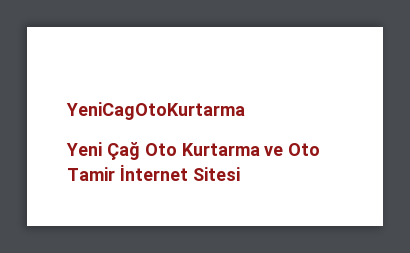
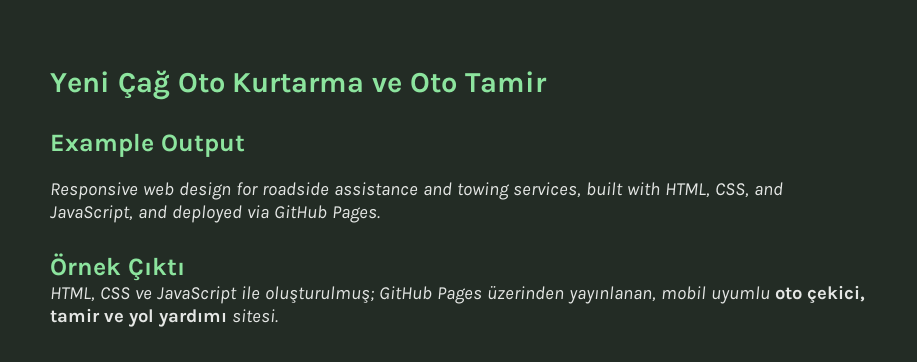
- YeniCagOtoKurtarma
- Yeni Çağ Oto Kurtarma ve Oto Tamir İnternet Sitesi
+ Yeni Çağ Oto Kurtarma ve Oto Tamir
+ Example Output
+ Responsive web design for roadside assistance and towing services, built with HTML, CSS, and JavaScript, and deployed via GitHub Pages.
+ Örnek Çıktı
+ HTML, CSS ve JavaScript ile oluşturulmuş; GitHub Pages üzerinden yayınlanan, mobil uyumlu oto çekici, tamir ve yol yardımı sitesi.

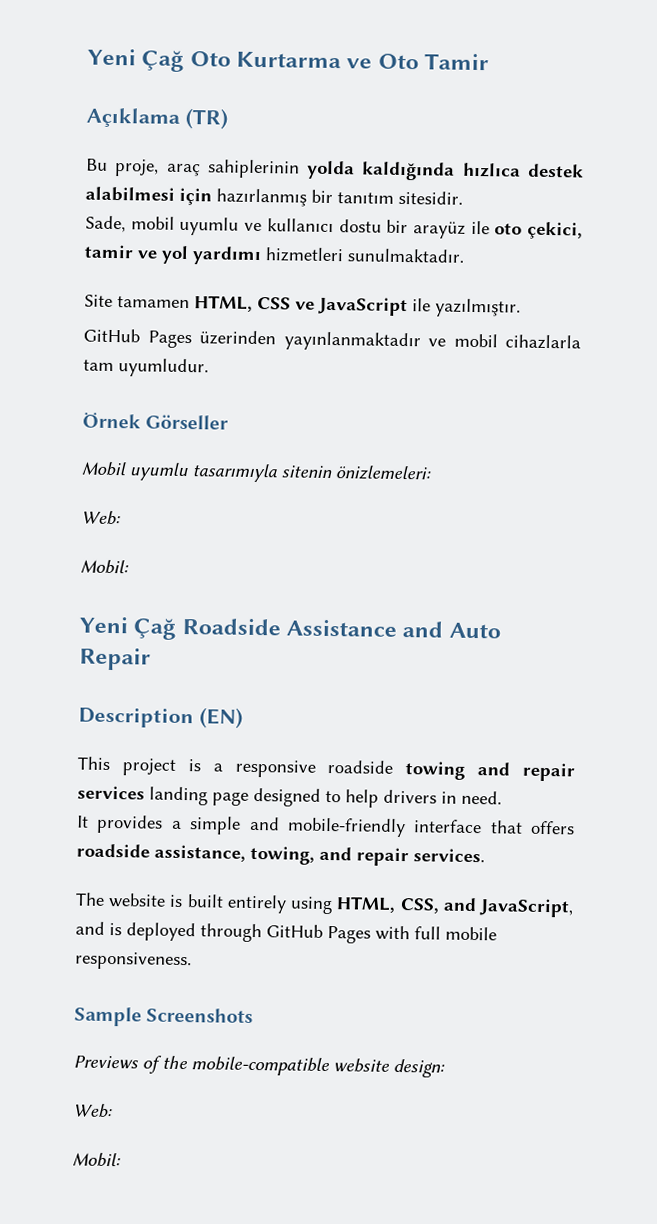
- Example Output
- Responsive web design for roadside assistance and towing services, built with HTML, CSS, and JavaScript, and deployed via GitHub Pages.
- Örnek Çıktı
- HTML, CSS ve JavaScript ile oluşturulmuş; GitHub Pages üzerinden yayınlanan, mobil uyumlu oto çekici, tamir ve yol yardımı sitesi.
+ Açıklama (TR)
+ Bu proje, araç sahiplerinin yolda kaldığında hızlıca destek alabilmesi için hazırlanmış bir tanıtım sitesidir.
+ Sade, mobil uyumlu ve kullanıcı dostu bir arayüz ile oto çekici, tamir ve yol yardımı hizmetleri sunulmaktadır.
+ Site tamamen HTML, CSS ve JavaScript ile yazılmıştır.
+ GitHub Pages üzerinden yayınlanmaktadır ve mobil cihazlarla tam uyumludur.
+ Örnek Görseller
+ Mobil uyumlu tasarımıyla sitenin önizlemeleri:
+ Web:
+ Mobil:
+ Yeni Çağ Roadside Assistance and Auto Repair
+ Description (EN)
+ This project is a responsive roadside towing and repair services landing page designed to help drivers in need.
+ It provides a simple and mobile-friendly interface that offers roadside assistance, towing, and repair services.
+ The website is built entirely using HTML, CSS, and JavaScript, and is deployed through GitHub Pages with full mobile responsiveness.
+ Sample Screenshots
+ Previews of the mobile-compatible website design:
+ Web:
+ Mobil:

